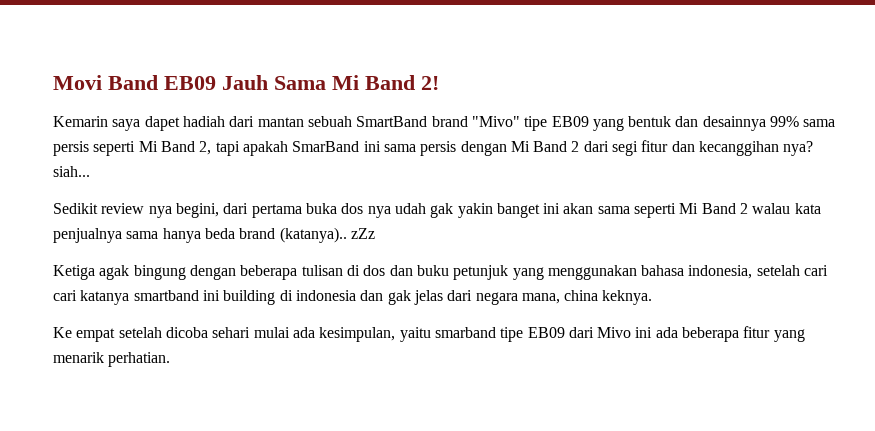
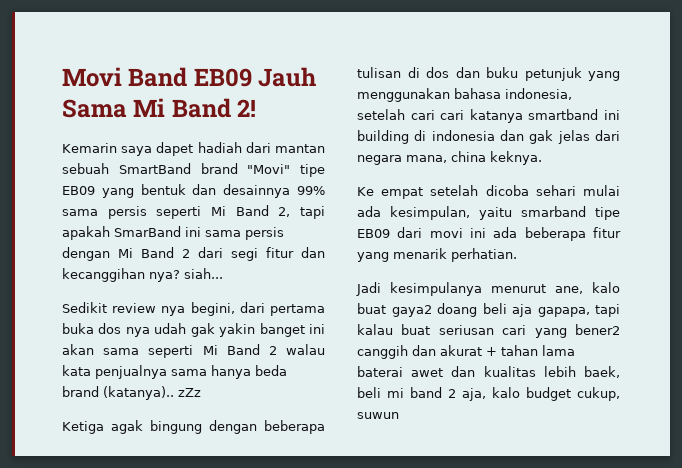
- Kemarin saya dapet hadiah dari mantan sebuah SmartBand brand "Mivo" tipe EB09 yang bentuk dan desainnya 99% sama persis seperti Mi Band 2, tapi apakah SmarBand ini sama persis dengan Mi Band 2 dari segi fitur dan kecanggihan nya? siah...
+ Kemarin saya dapet hadiah dari mantan sebuah SmartBand brand "Movi" tipe EB09 yang bentuk dan desainnya 99% sama persis seperti Mi Band 2, tapi apakah SmarBand ini sama persis dengan Mi Band 2 dari segi fitur dan kecanggihan nya? siah...
- Ke empat setelah dicoba sehari mulai ada kesimpulan, yaitu smarband tipe EB09 dari Mivo ini ada beberapa fitur yang menarik perhatian.
+ Ke empat setelah dicoba sehari mulai ada kesimpulan, yaitu smarband tipe EB09 dari movi ini ada beberapa fitur yang menarik perhatian.
+ Jadi kesimpulanya menurut ane, kalo buat gaya2 doang beli aja gapapa, tapi kalau buat seriusan cari yang bener2 canggih dan akurat + tahan lama baterai awet dan kualitas lebih baek, beli mi band 2 aja, kalo budget cukup, suwun

